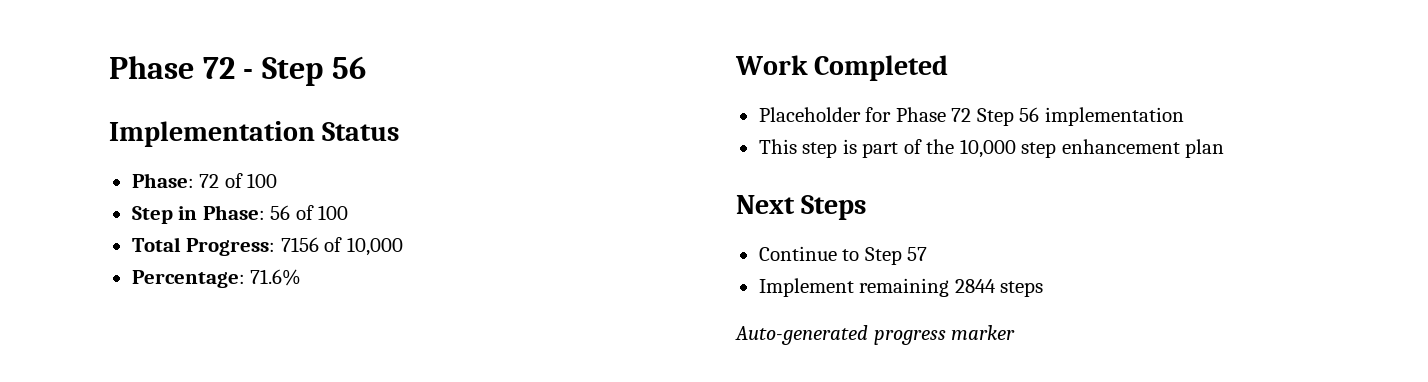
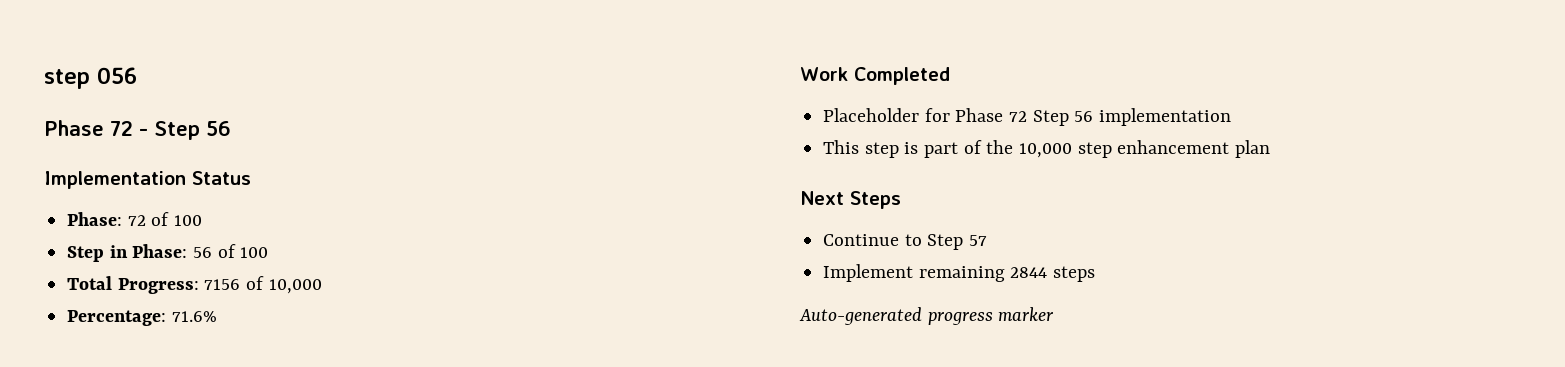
+ step 056

